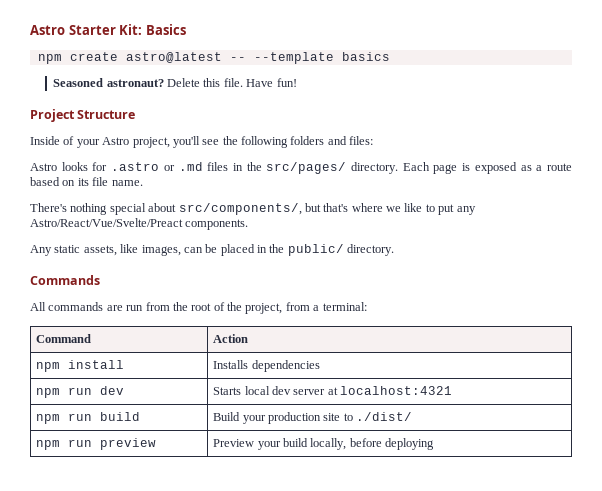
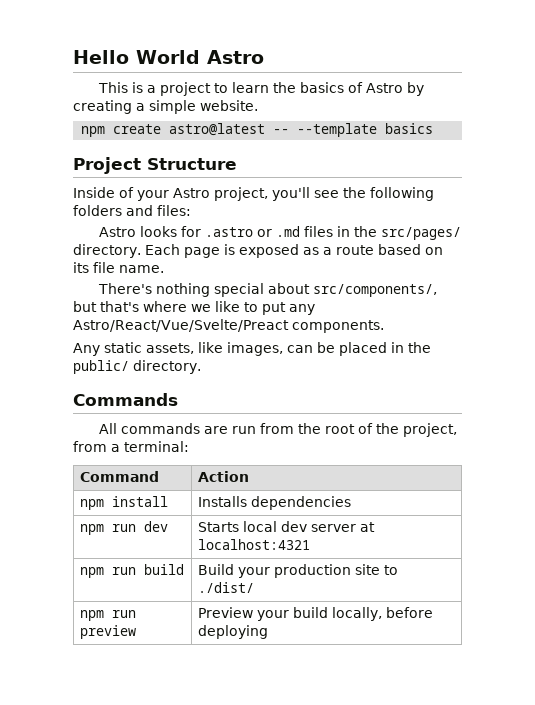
- Astro Starter Kit: Basics
+ Hello World Astro
+ This is a project to learn the basics of Astro by creating a simple website.
- Seasoned astronaut? Delete this file. Have fun!

